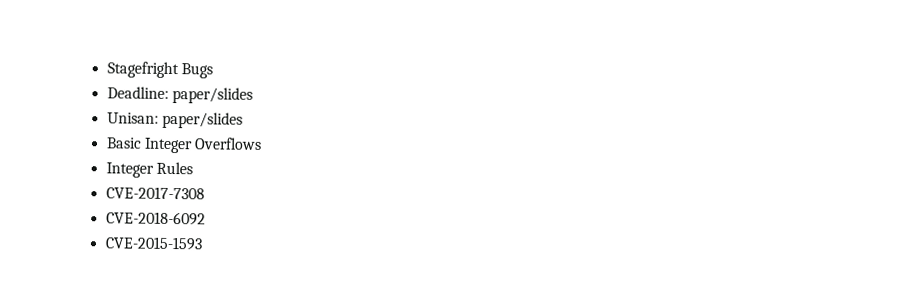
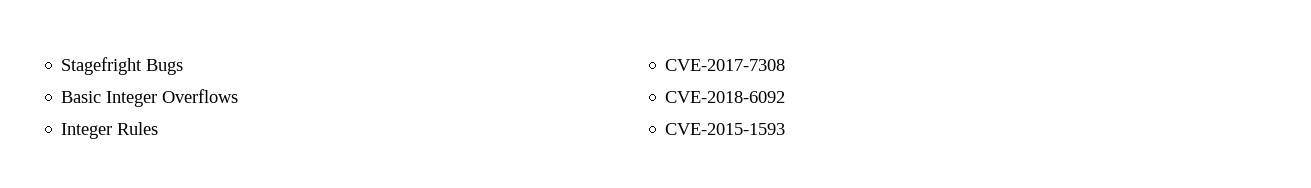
- Deadline: paper/slides
- Unisan: paper/slides

